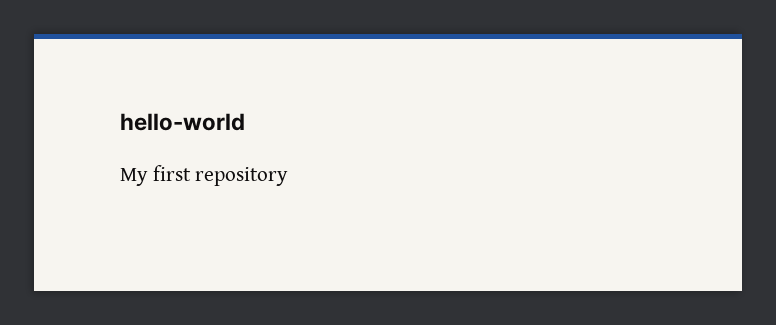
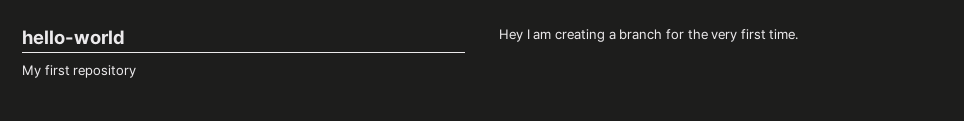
+ Hey I am creating a branch for the very first time.

